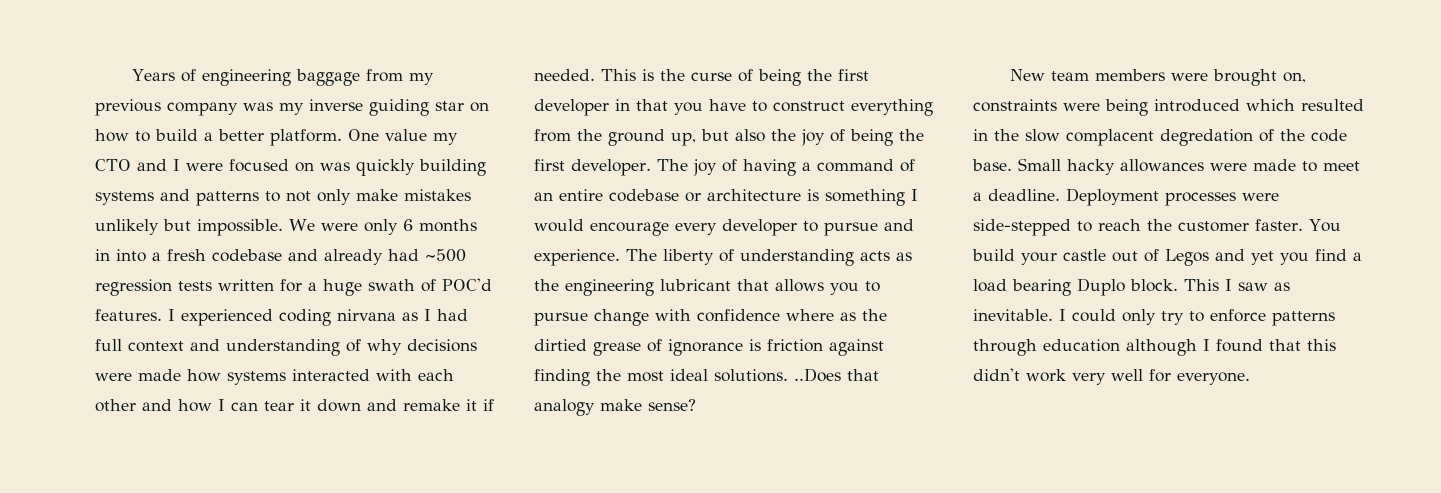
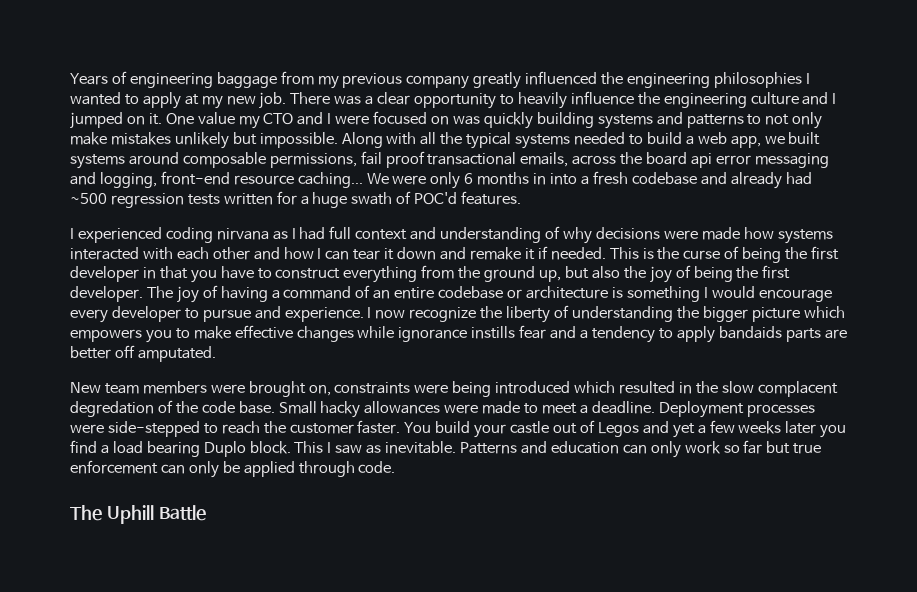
- Years of engineering baggage from my previous company was my inverse guiding star on how to build a better platform.
+ Years of engineering baggage from my previous company greatly influenced the engineering philosophies I wanted to apply at my new job. There was a clear opportunity to heavily influence the engineering culture and I jumped on it.
+ Along with all the typical systems needed to build a web app, we built systems around composable permissions, fail proof transactional emails, across the board api error messaging and logging, front-end resource caching...
- We were only 6 months in into a fresh codebase and already had ~500 regression tests written for a huge swath of POC'd features. I experienced coding nirvana as I had full context and understanding of why decisions were made how systems interacted with each other and how I can tear it down and remake it if needed.
+ We were only 6 months in into a fresh codebase and already had ~500 regression tests written for a huge swath of POC'd features.
+ I experienced coding nirvana as I had full context and understanding of why decisions were made how systems interacted with each other and how I can tear it down and remake it if needed.
- The liberty of understanding acts as the engineering lubricant that allows you to pursue change with confidence where as the dirtied grease of ignorance is friction against finding the most ideal solutions. ..Does that analogy make sense?
+ I now recognize the liberty of understanding the bigger picture which empowers you to make effective changes while ignorance instills fear and a tendency to apply bandaids parts are better off amputated.
- You build your castle out of Legos and yet you find a load bearing Duplo block.
+ You build your castle out of Legos and yet a few weeks later you find a load bearing Duplo block.
- I could only try to enforce patterns through education although I found that this didn't work very well for everyone.
+ Patterns and education can only work so far but true enforcement can only be applied through code.
+ The Uphill Battle

